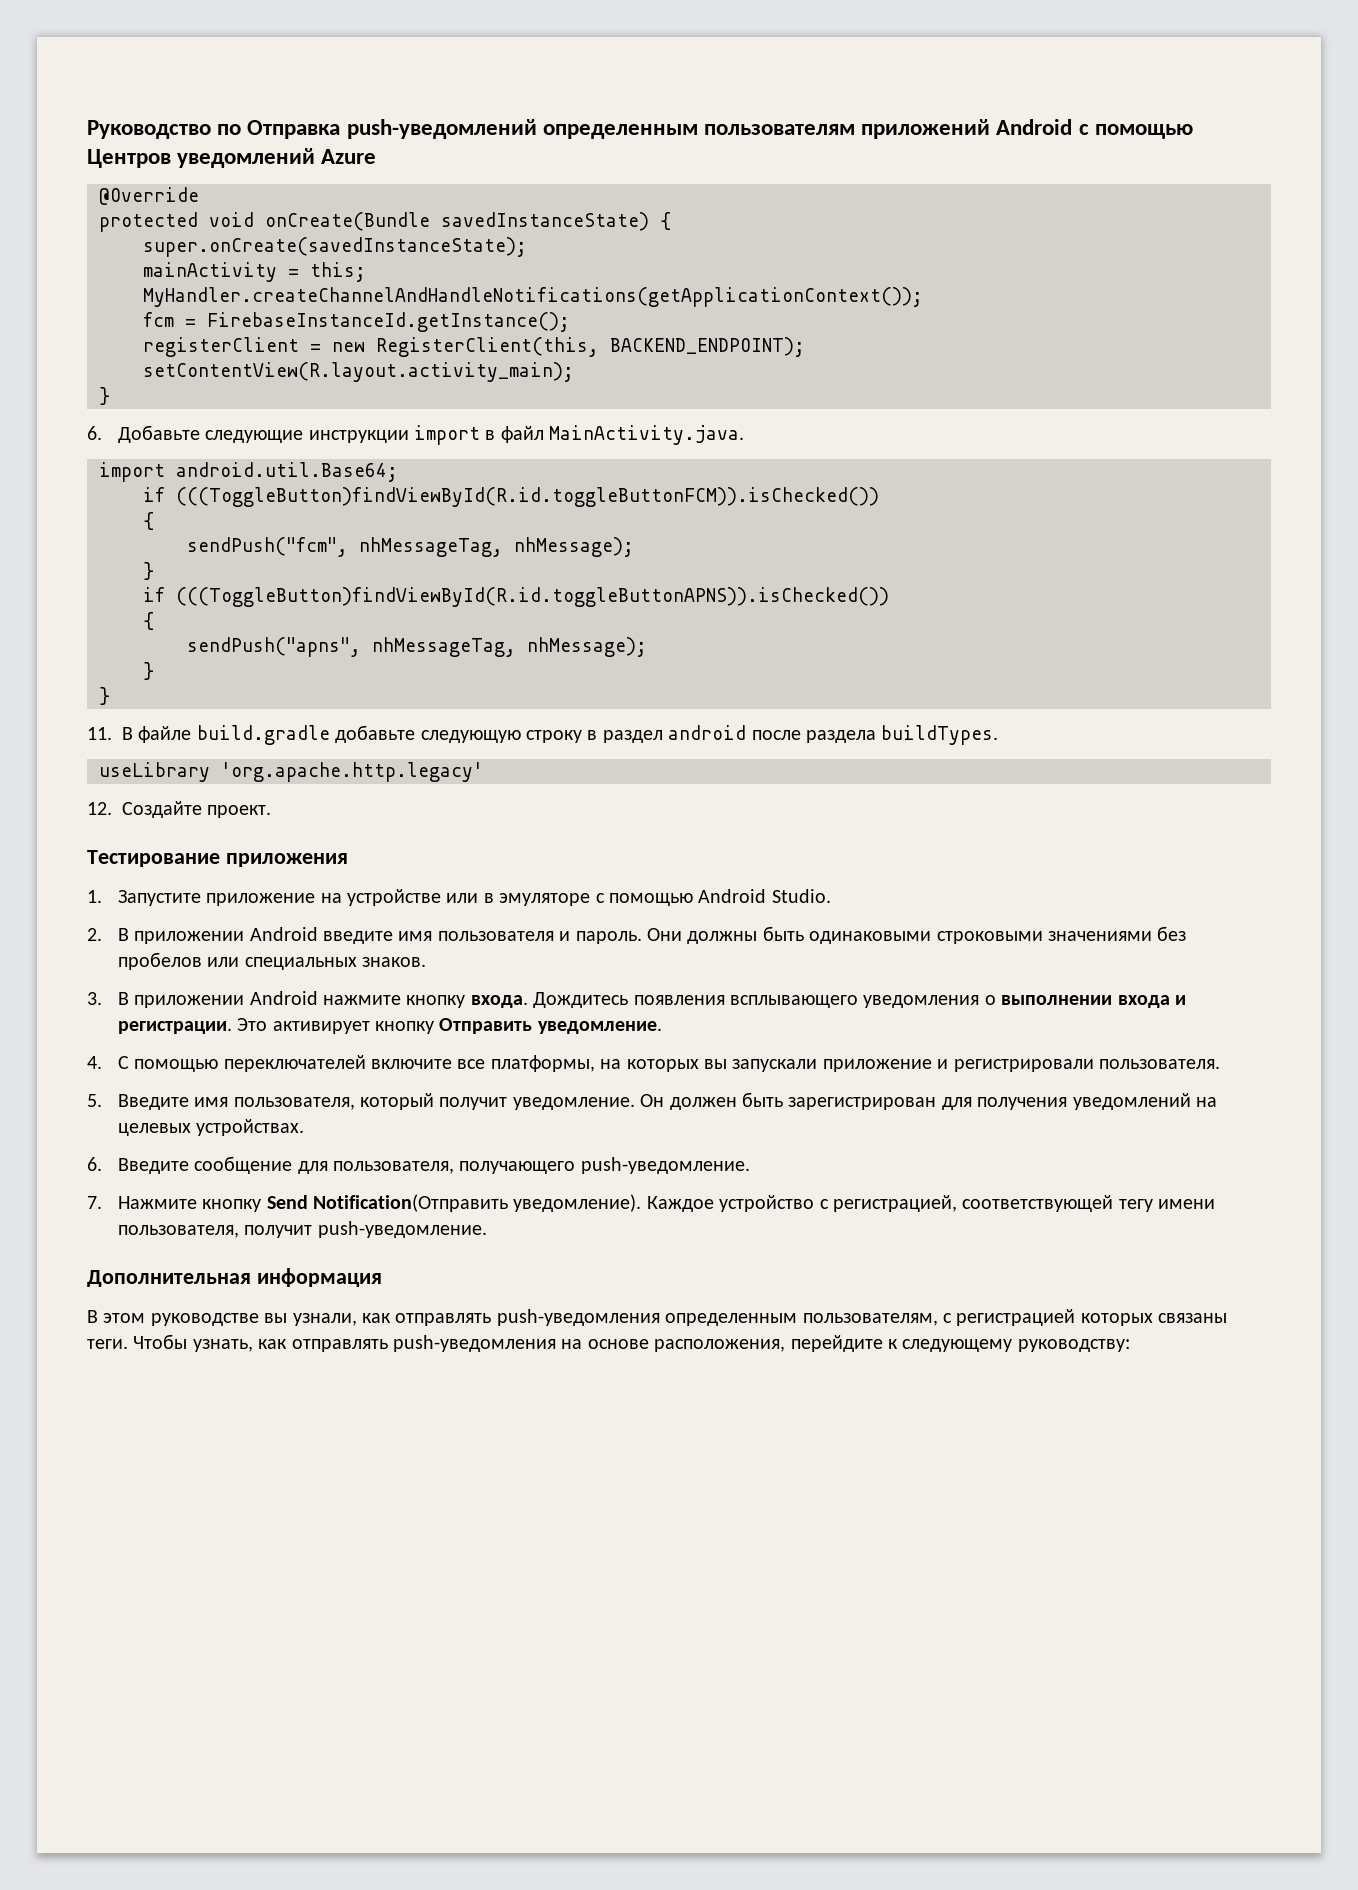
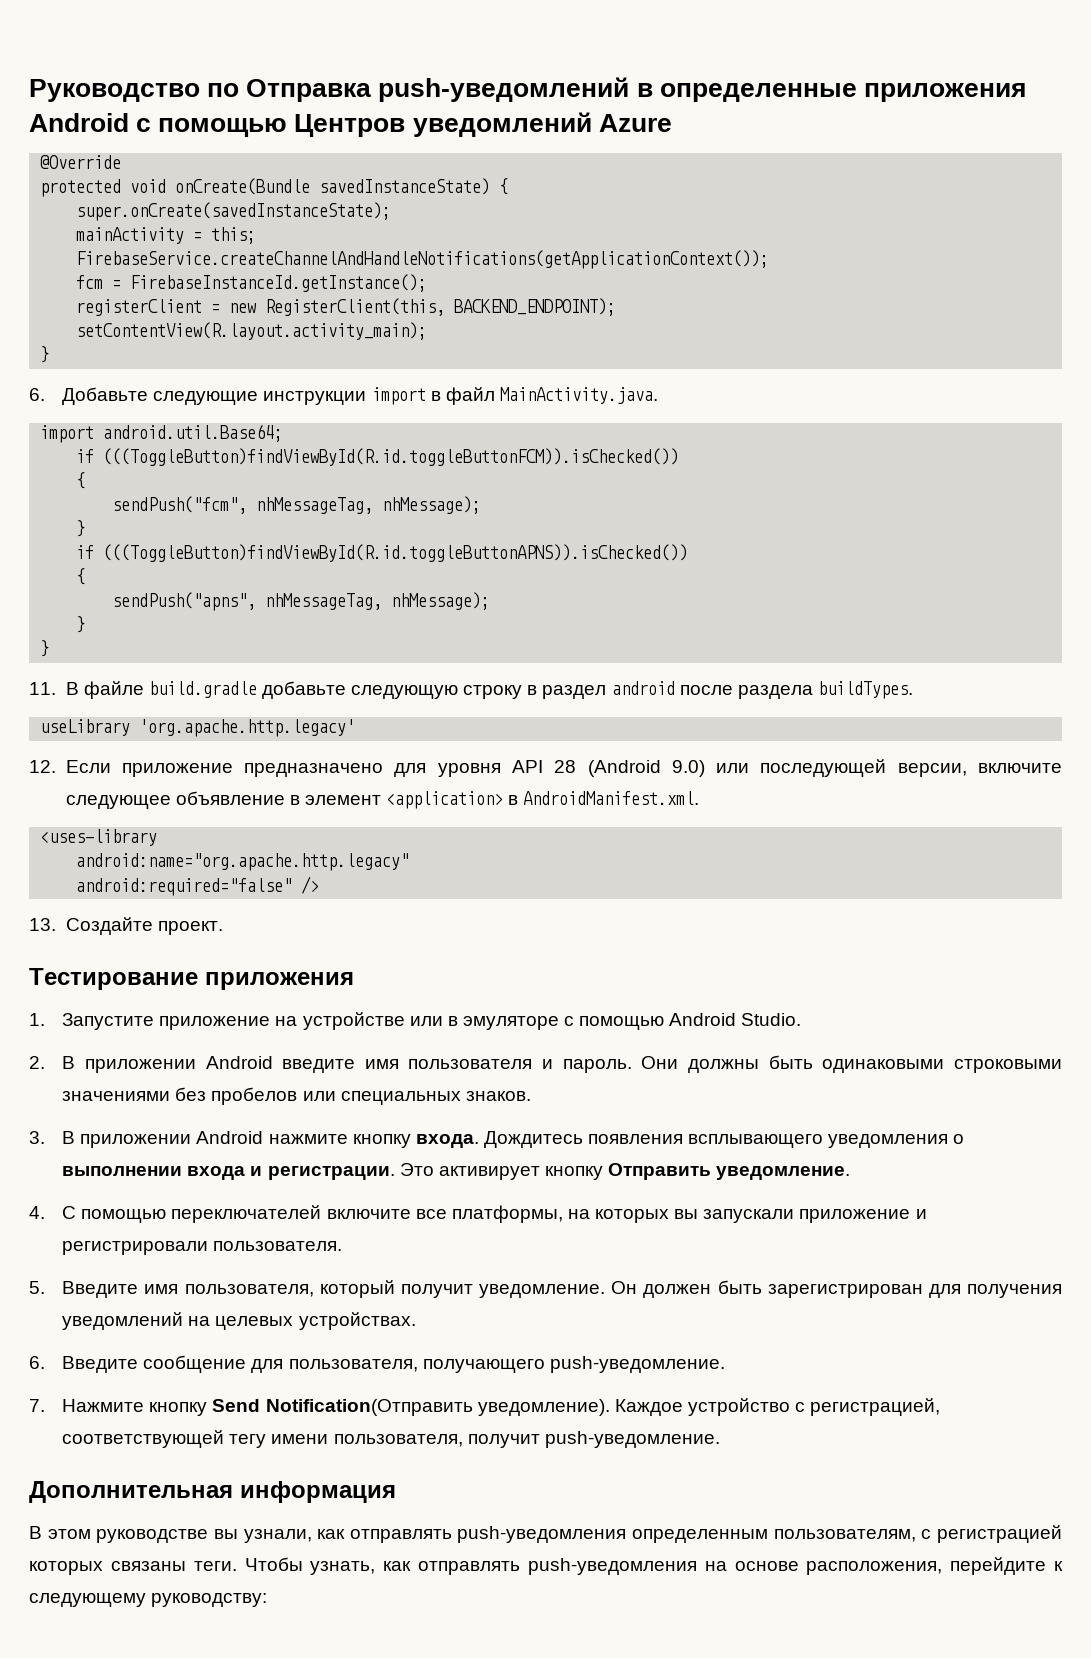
- Руководство по Отправка push-уведомлений определенным пользователям приложений Android с помощью Центров уведомлений Azure
+ Руководство по Отправка push-уведомлений в определенные приложения Android с помощью Центров уведомлений Azure
- MyHandler.createChannelAndHandleNotifications(getApplicationContext());
+ FirebaseService.createChannelAndHandleNotifications(getApplicationContext());
- 12. Создайте проект.
+ 12. Если приложение предназначено для уровня API 28 (Android 9.0) или последующей версии, включите следующее объявление в элемент <application> в AndroidManifest.xml.
+ <uses-library
+ android:name="org.apache.http.legacy"
+ android:required="false" />
+ 13. Создайте проект.

